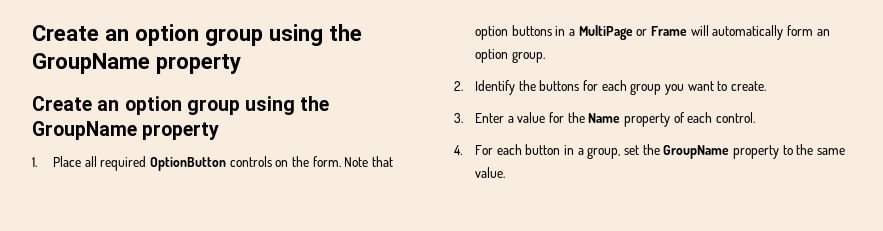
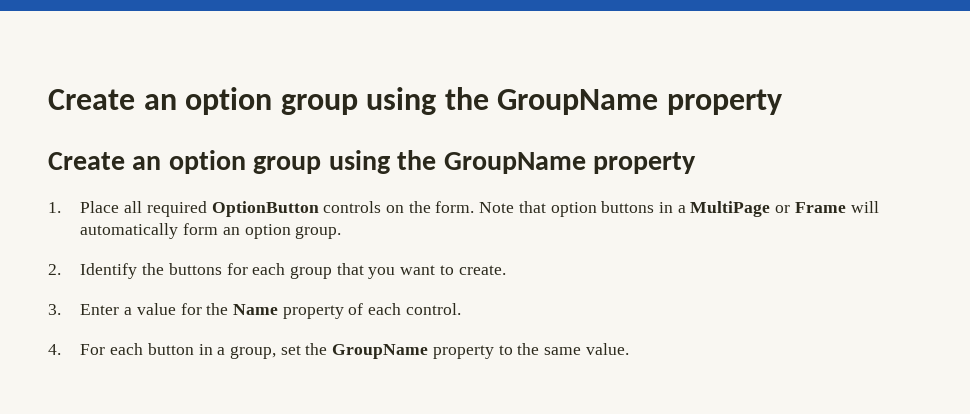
- 2. Identify the buttons for each group you want to create.
+ 2. Identify the buttons for each group that you want to create.

